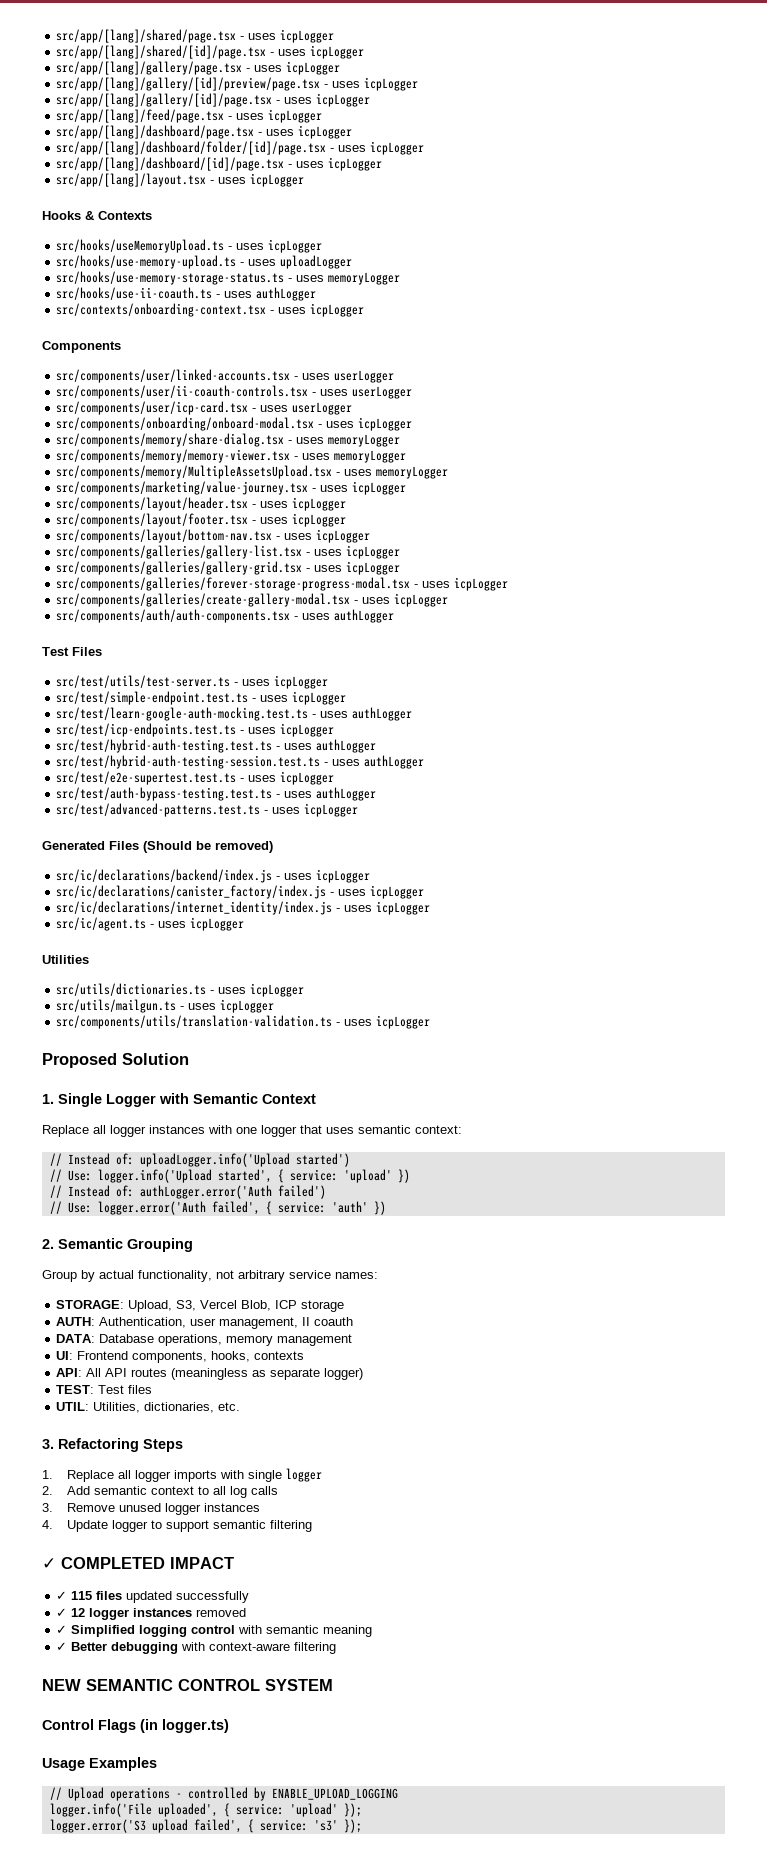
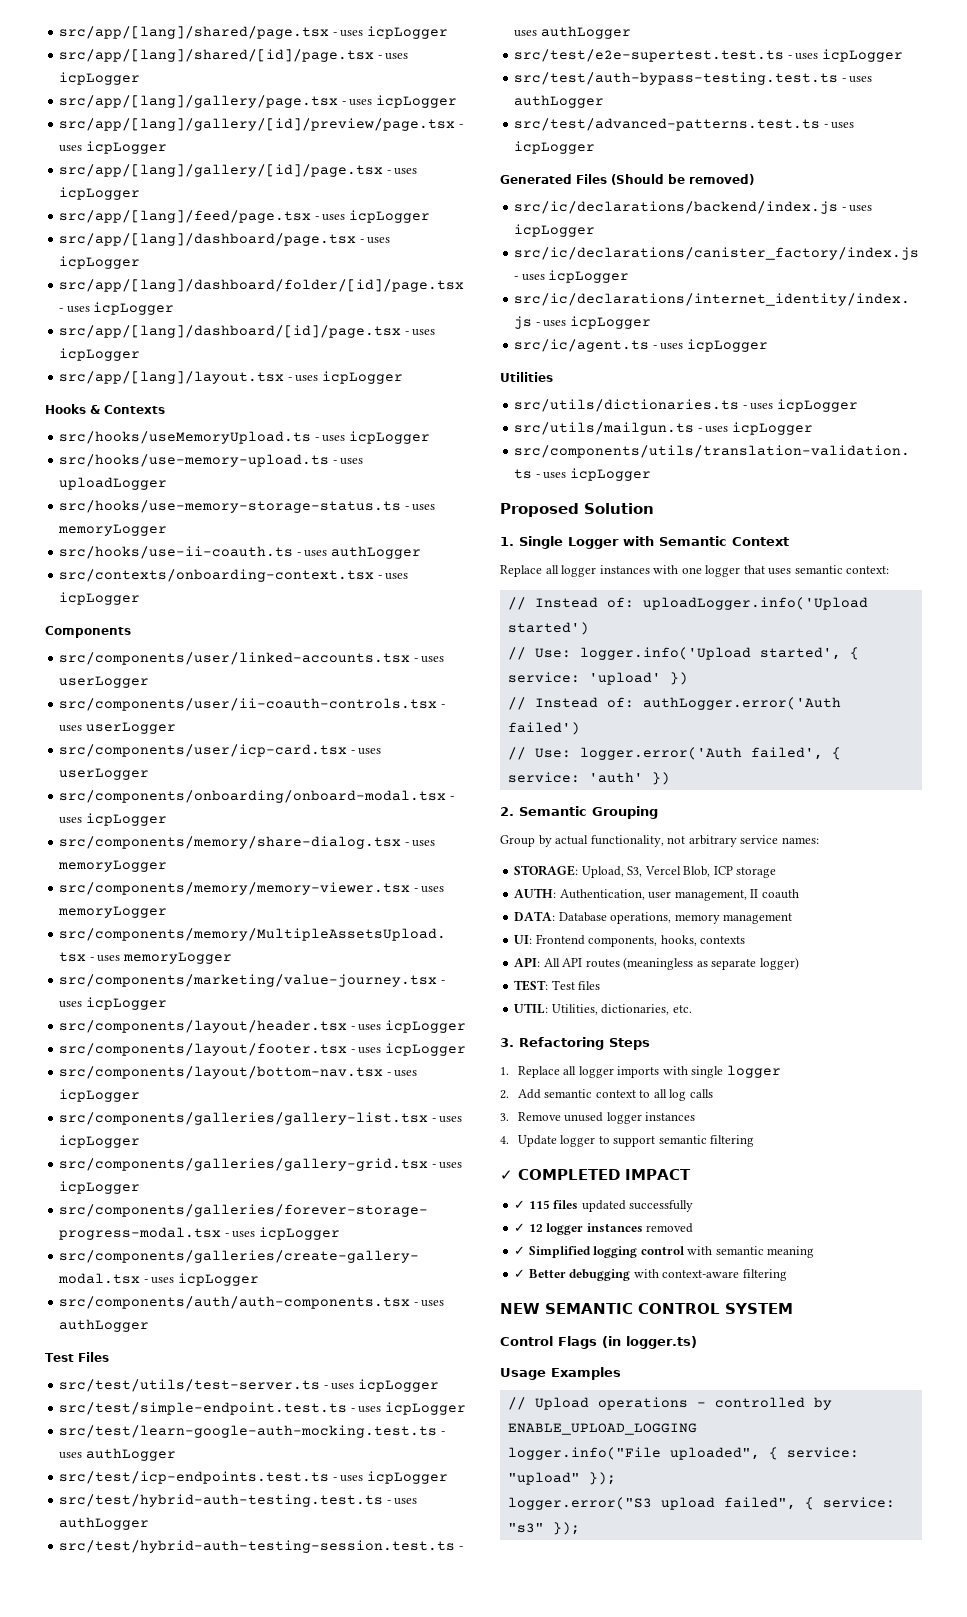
- logger.info('File uploaded', { service: 'upload' });
+ logger.info("File uploaded", { service: "upload" });
- logger.error('S3 upload failed', { service: 's3' });
+ logger.error("S3 upload failed", { service: "s3" });

